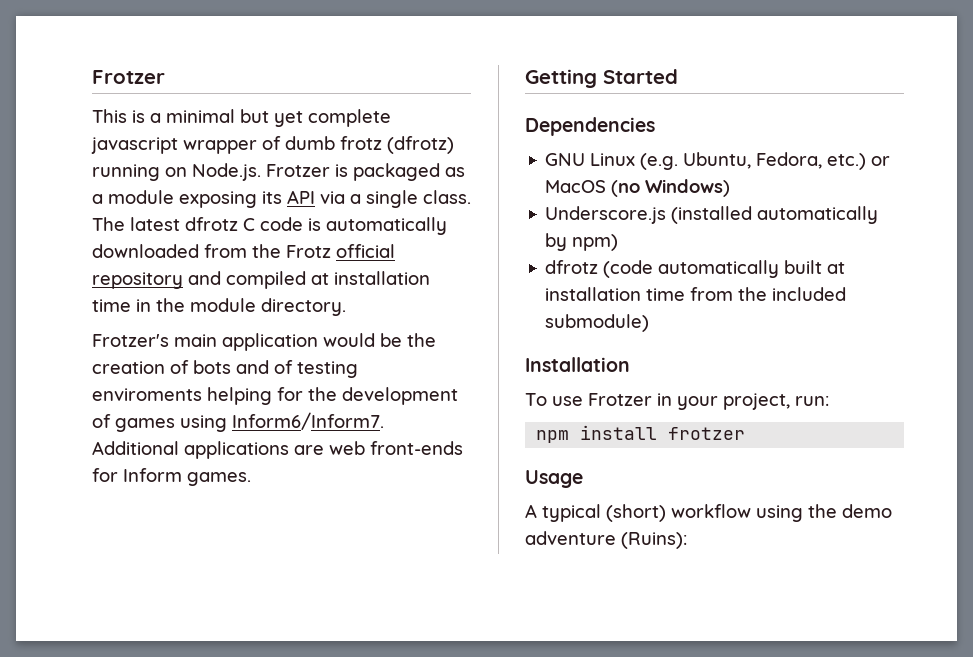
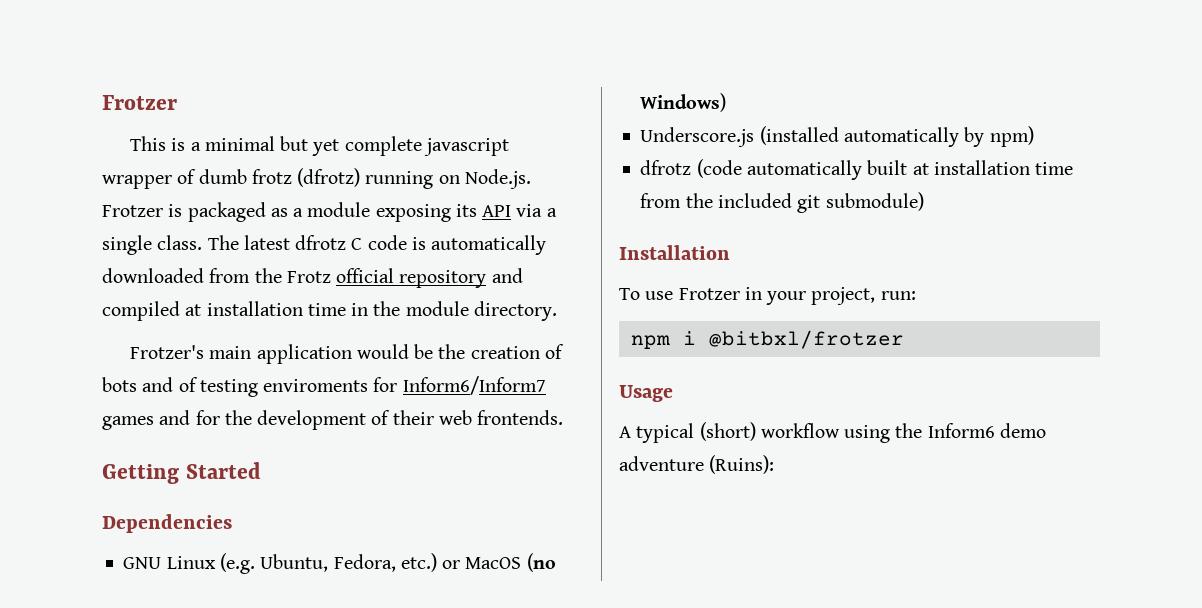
- Frotzer's main application would be the creation of bots and of testing enviroments helping for the development of games using Inform6/Inform7. Additional applications are web front-ends for Inform games.
+ Frotzer's main application would be the creation of bots and of testing enviroments for Inform6/Inform7 games and for the development of their web frontends.
- dfrotz (code automatically built at installation time from the included submodule)
+ dfrotz (code automatically built at installation time from the included git submodule)
- npm install frotzer
+ npm i @bitbxl/frotzer
- A typical (short) workflow using the demo adventure (Ruins):
+ A typical (short) workflow using the Inform6 demo adventure (Ruins):

